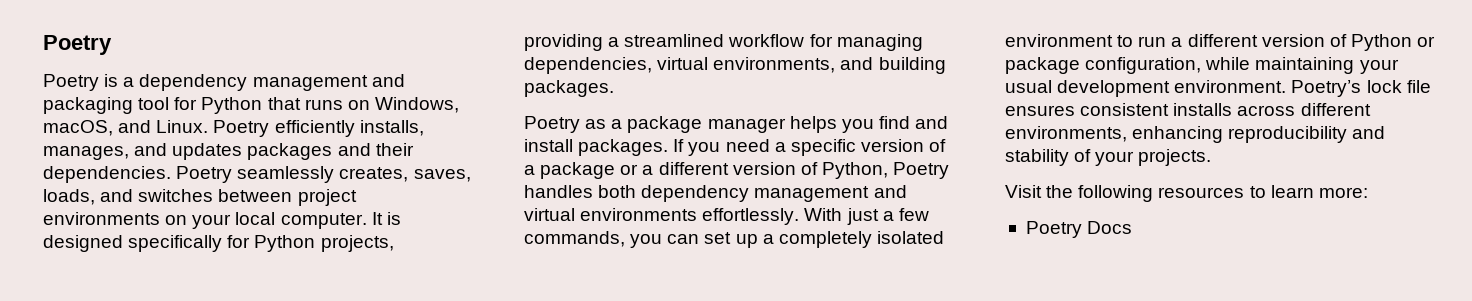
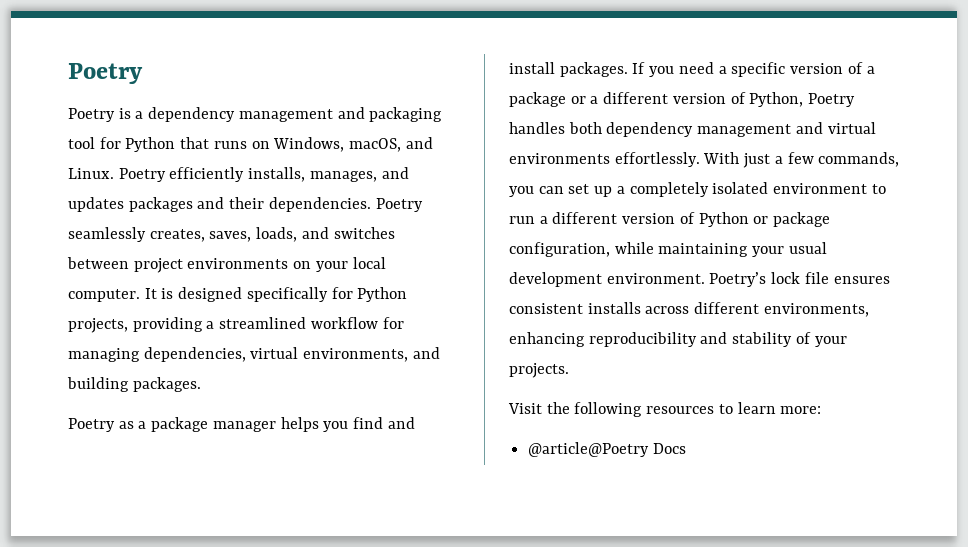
- Poetry Docs
+ @article@Poetry Docs

